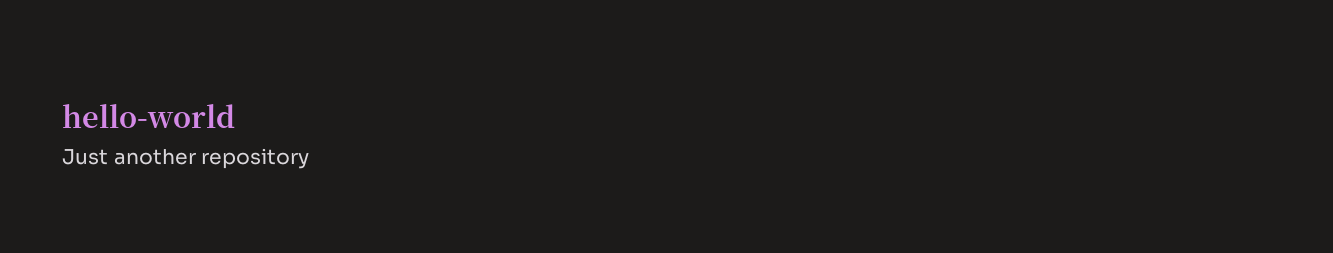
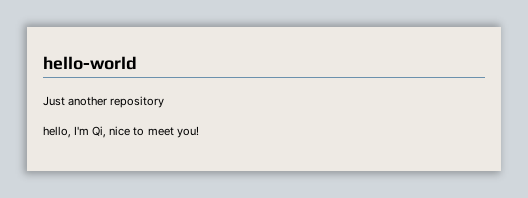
+ hello, I'm Qi, nice to meet you!

